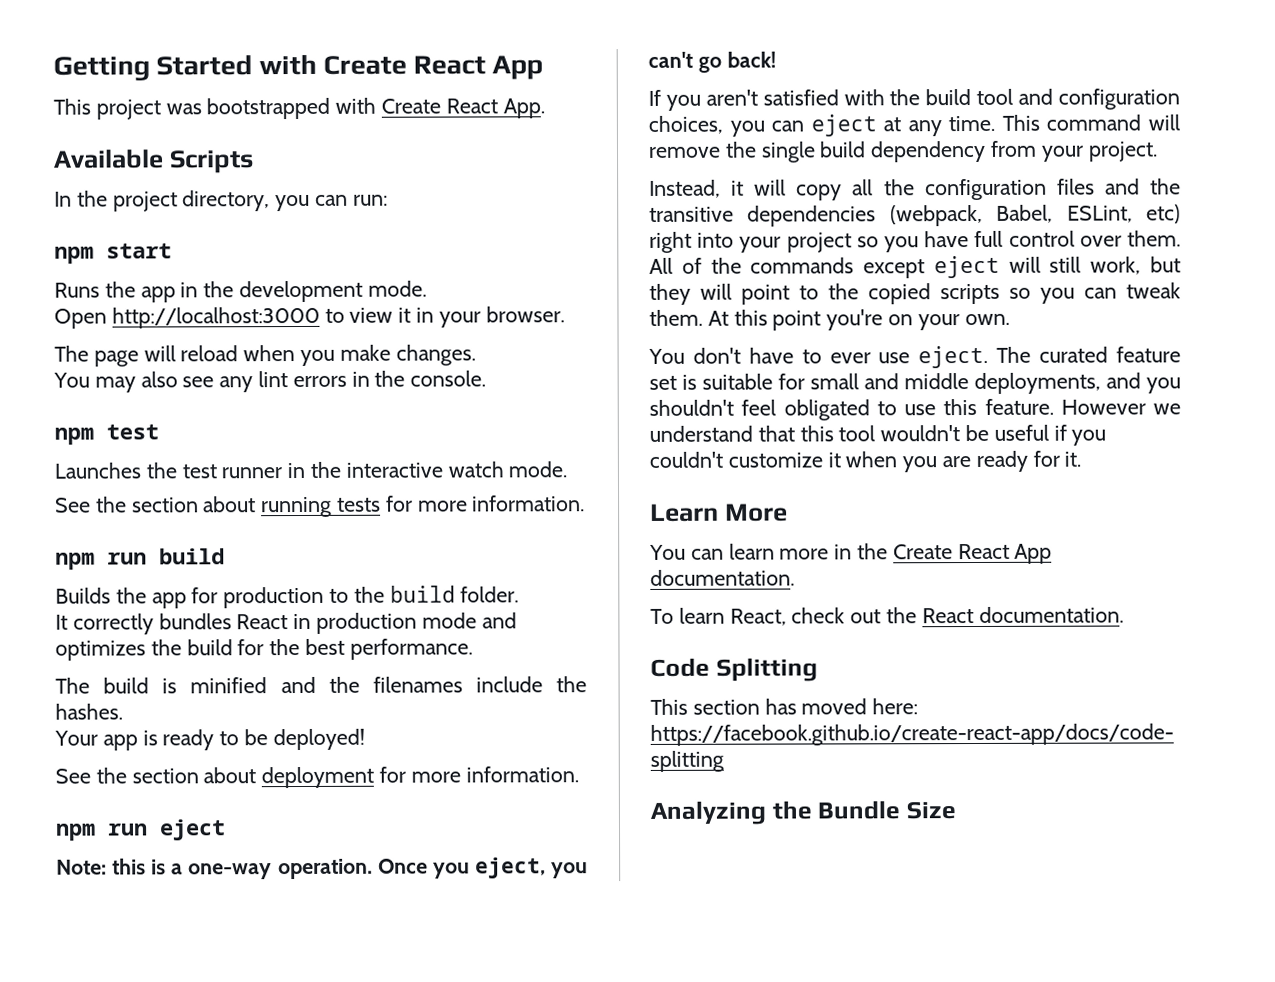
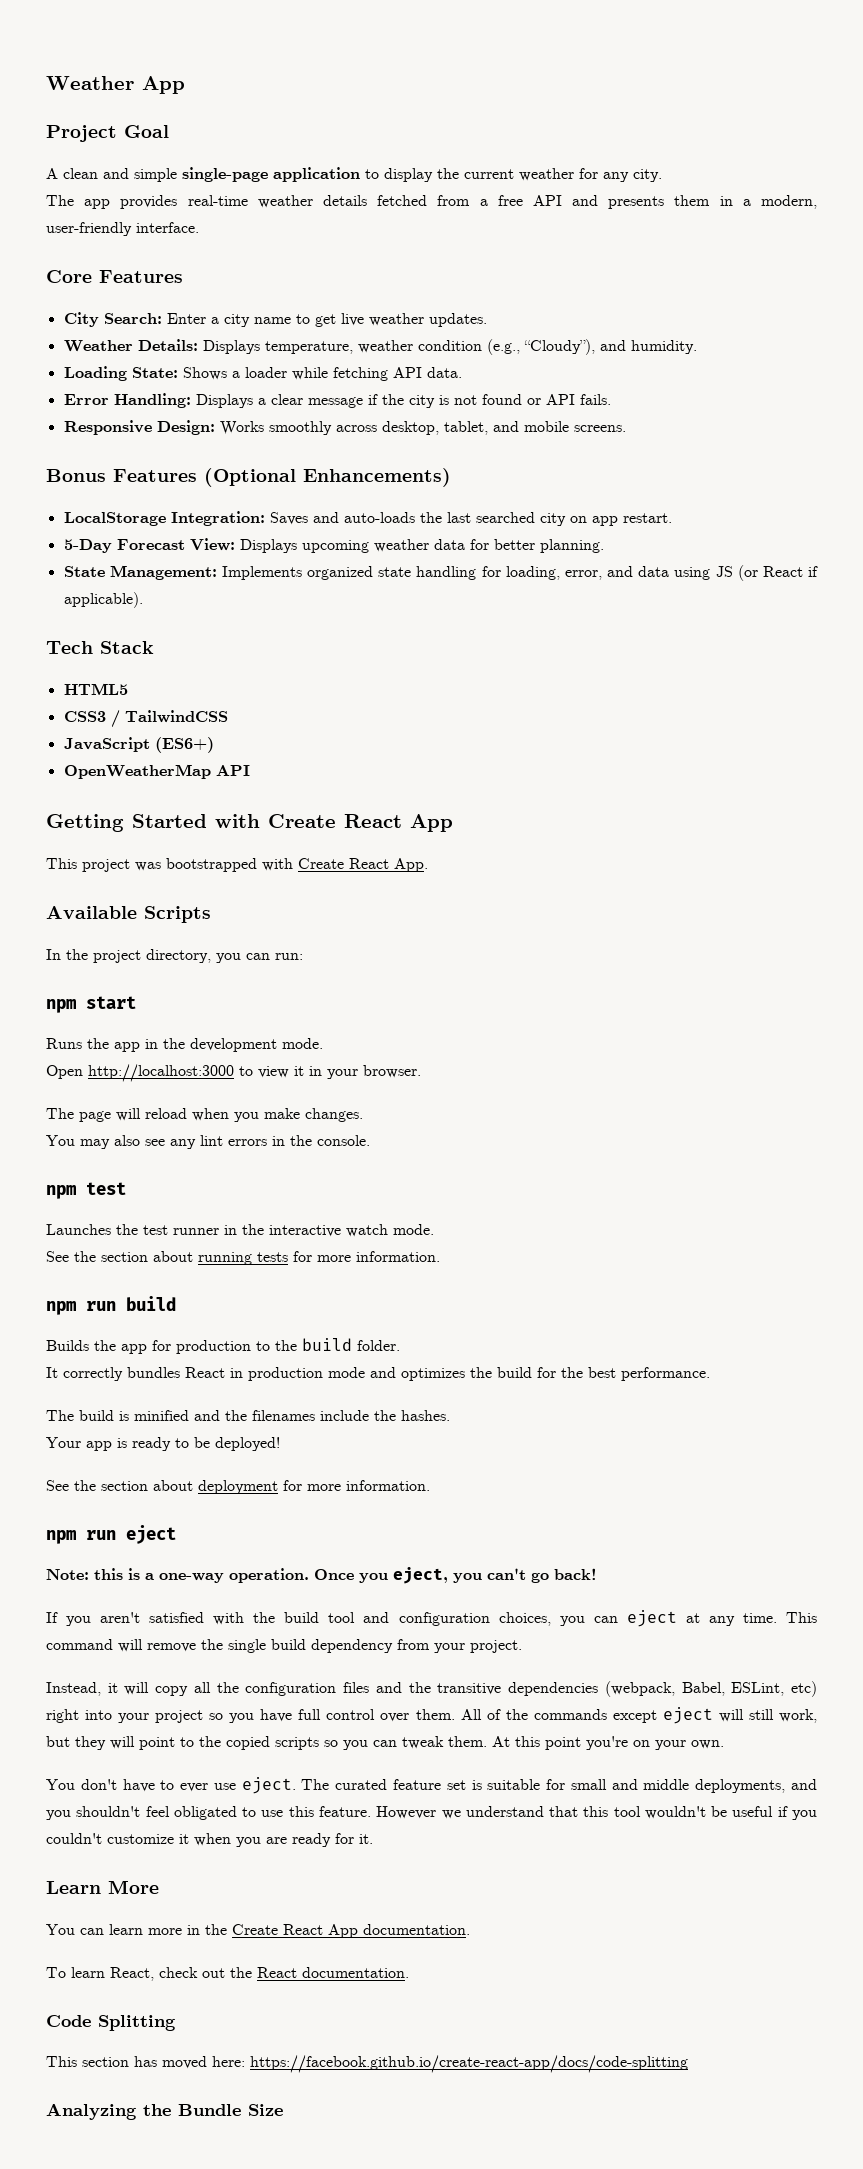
+ Weather App
+ Project Goal
+ A clean and simple single-page application to display the current weather for any city.
+ The app provides real-time weather details fetched from a free API and presents them in a modern, user-friendly interface.
+ Core Features
+ City Search: Enter a city name to get live weather updates.
+ Weather Details: Displays temperature, weather condition (e.g., “Cloudy”), and humidity.
+ Loading State: Shows a loader while fetching API data.
+ Error Handling: Displays a clear message if the city is not found or API fails.
+ Responsive Design: Works smoothly across desktop, tablet, and mobile screens.
+ Bonus Features (Optional Enhancements)
+ LocalStorage Integration: Saves and auto-loads the last searched city on app restart.
+ 5-Day Forecast View: Displays upcoming weather data for better planning.
+ State Management: Implements organized state handling for loading, error, and data using JS (or React if applicable).
+ Tech Stack
+ HTML5
+ CSS3 / TailwindCSS
+ JavaScript (ES6+)
+ OpenWeatherMap API

